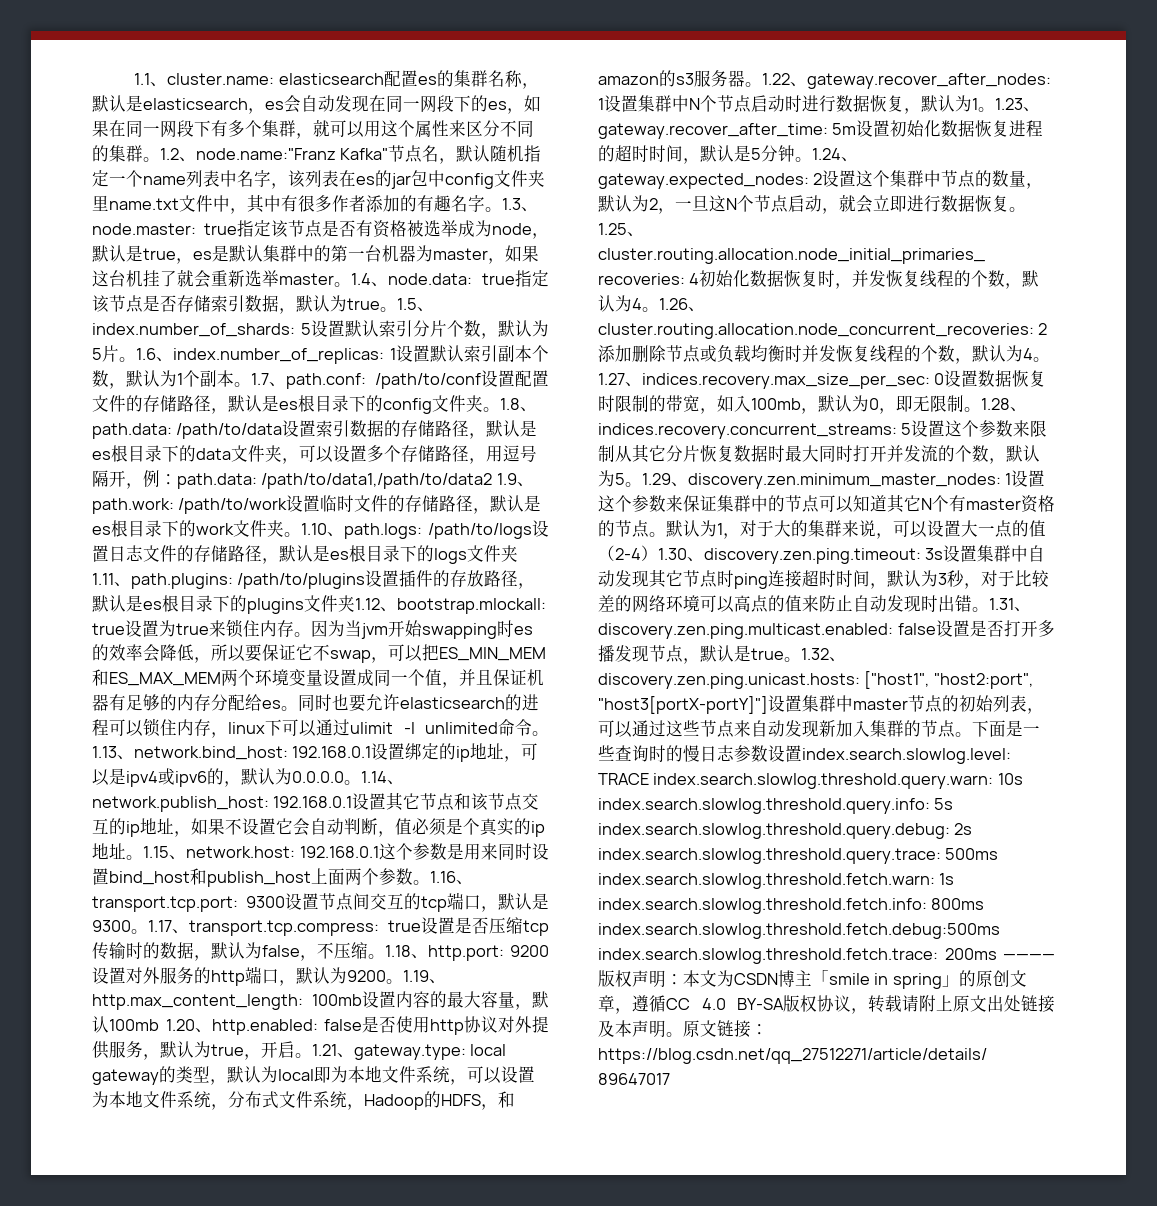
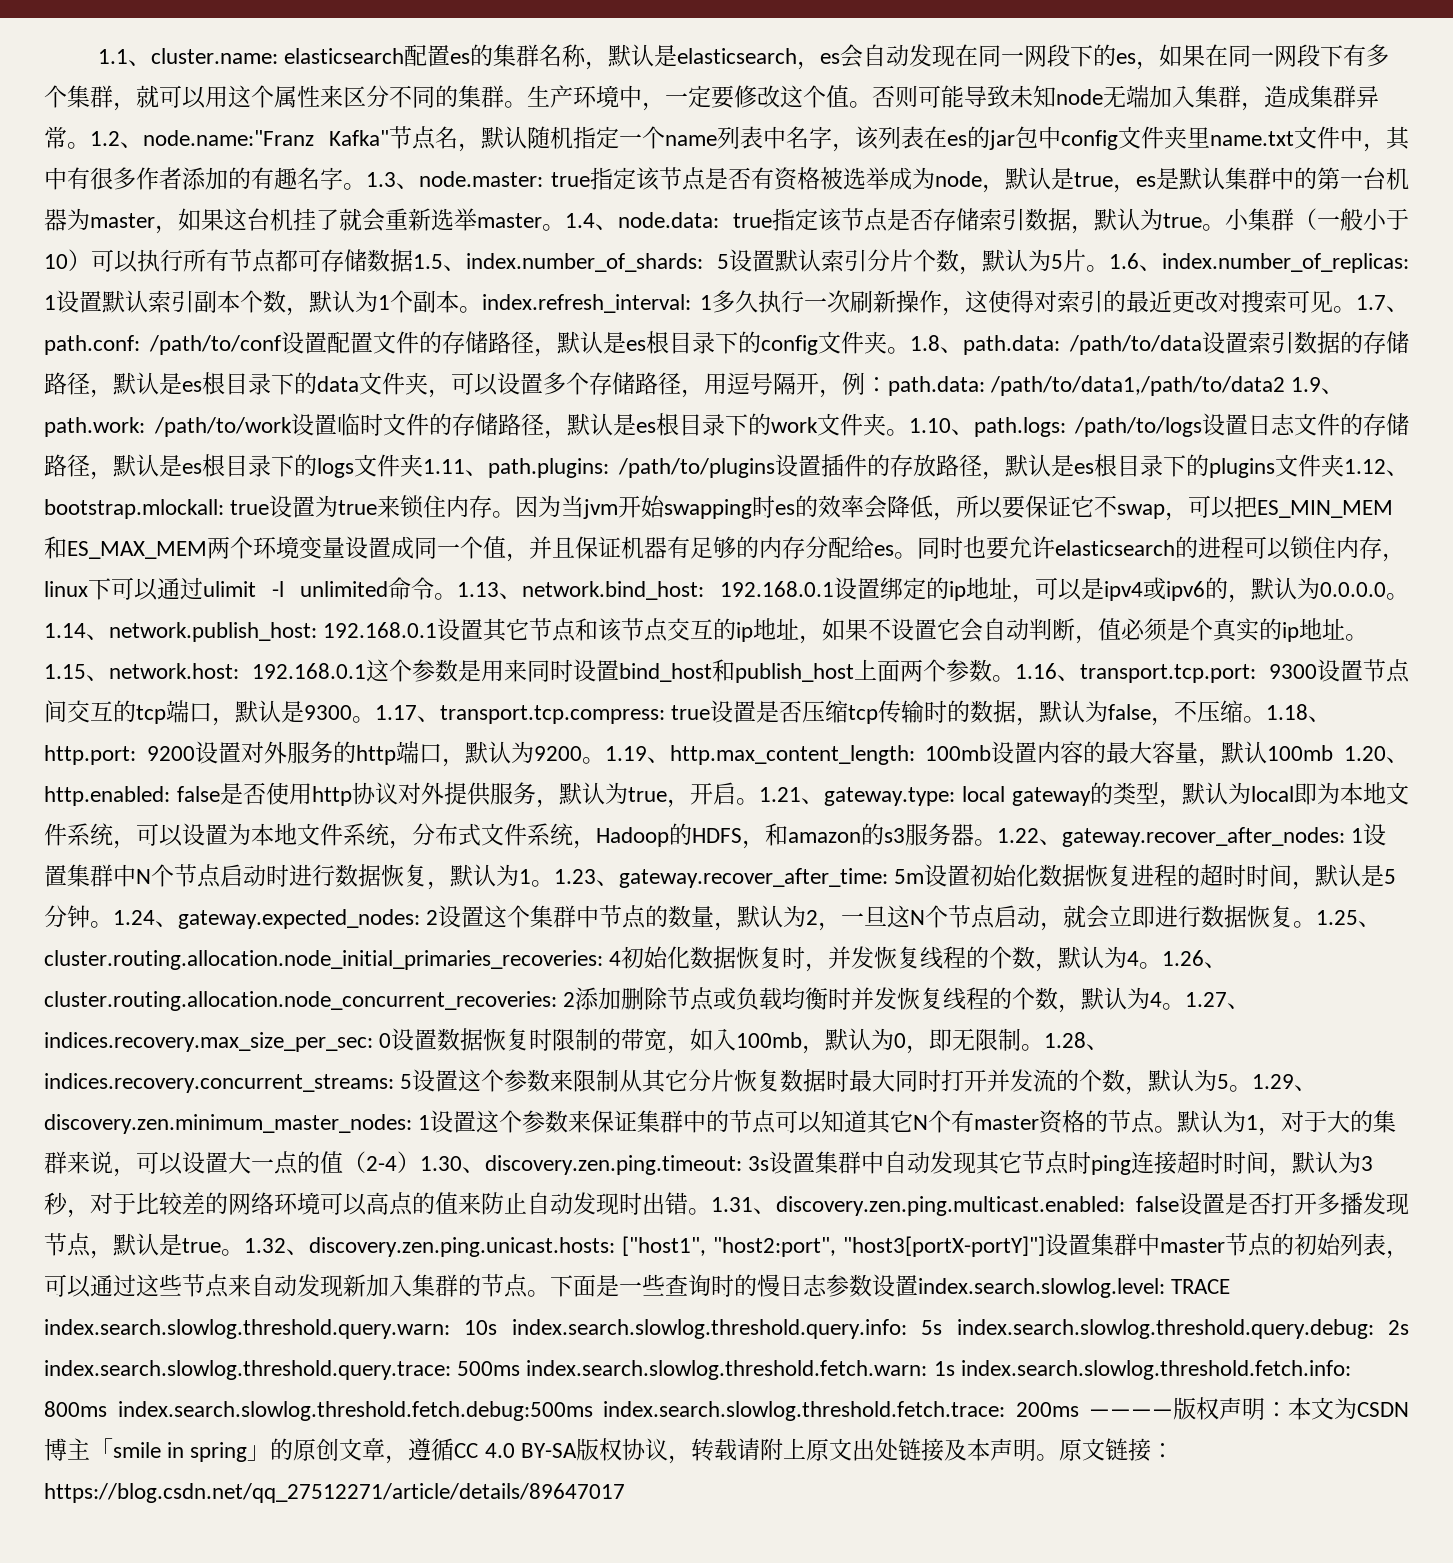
+ 生产环境中，一定要修改这个值。否则可能导致未知node无端加入集群，造成集群异常。
- 1.5、index.number_of_shards: 5设置默认索引分片个数，默认为5片。
+ 小集群（一般小于10）可以执行所有节点都可存储数据1.5、index.number_of_shards: 5设置默认索引分片个数，默认为5片。
- 1.6、index.number_of_replicas: 1设置默认索引副本个数，默认为1个副本。
+ 1.6、index.number_of_replicas: 1设置默认索引副本个数，默认为1个副本。index.refresh_interval: 1多久执行一次刷新操作，这使得对索引的最近更改对搜索可见。

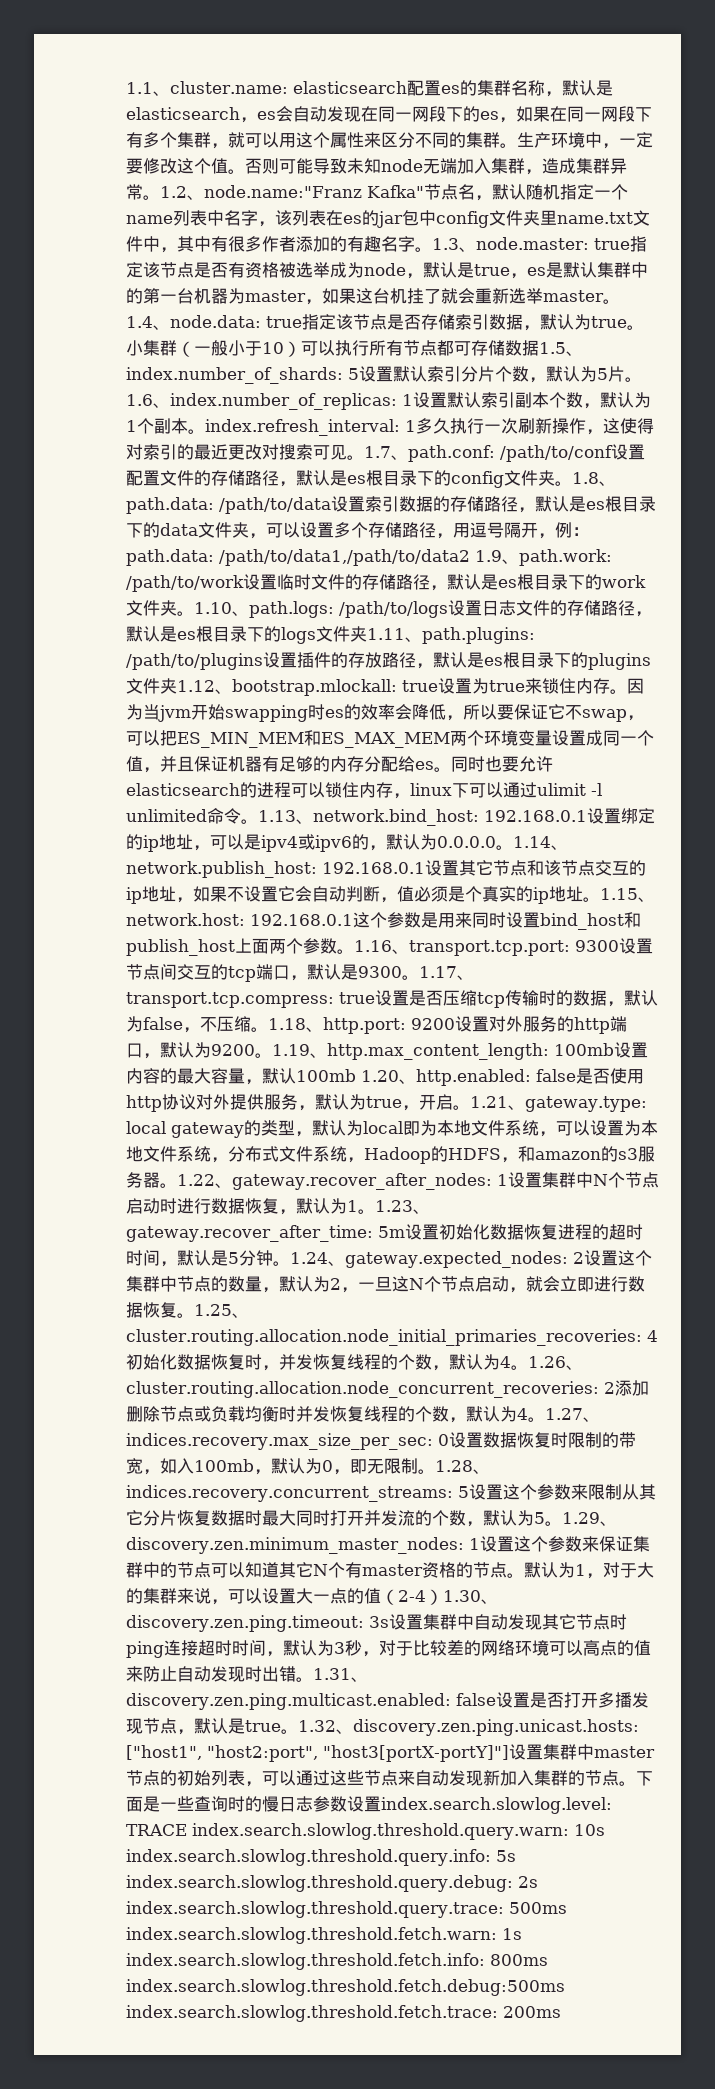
- 下面是一些查询时的慢日志参数设置index.search.slowlog.level: TRACE index.search.slowlog.threshold.query.warn: 10s index.search.slowlog.threshold.query.info: 5s index.search.slowlog.threshold.query.debug: 2s index.search.slowlog.threshold.query.trace: 500ms index.search.slowlog.threshold.fetch.warn: 1s index.search.slowlog.threshold.fetch.info: 800ms index.search.slowlog.threshold.fetch.debug:500ms index.search.slowlog.threshold.fetch.trace: 200ms ————版权声明：本文为CSDN博主「smile in spring」的原创文章，遵循CC 4.0 BY-SA版权协议，转载请附上原文出处链接及本声明。原文链接：https://blog.csdn.net/qq_27512271/article/details/89647017
+ 下面是一些查询时的慢日志参数设置index.search.slowlog.level: TRACE index.search.slowlog.threshold.query.warn: 10s index.search.slowlog.threshold.query.info: 5s index.search.slowlog.threshold.query.debug: 2s index.search.slowlog.threshold.query.trace: 500ms index.search.slowlog.threshold.fetch.warn: 1s index.search.slowlog.threshold.fetch.info: 800ms index.search.slowlog.threshold.fetch.debug:500ms index.search.slowlog.threshold.fetch.trace: 200ms

